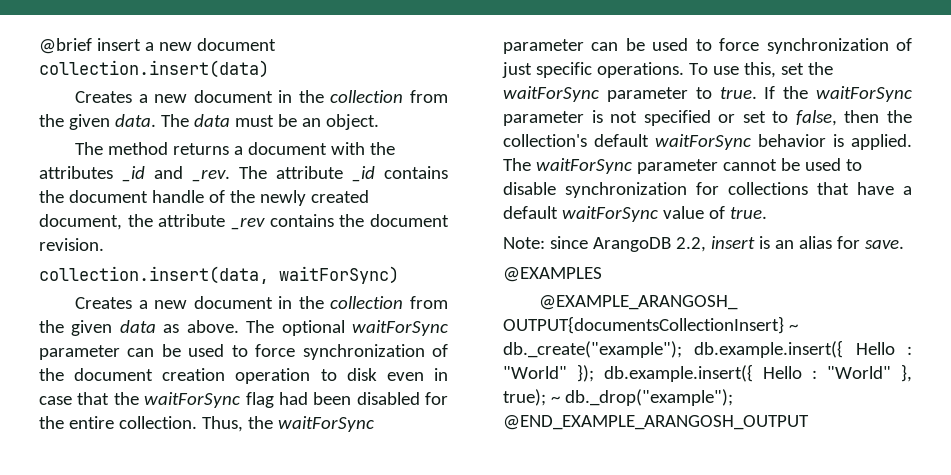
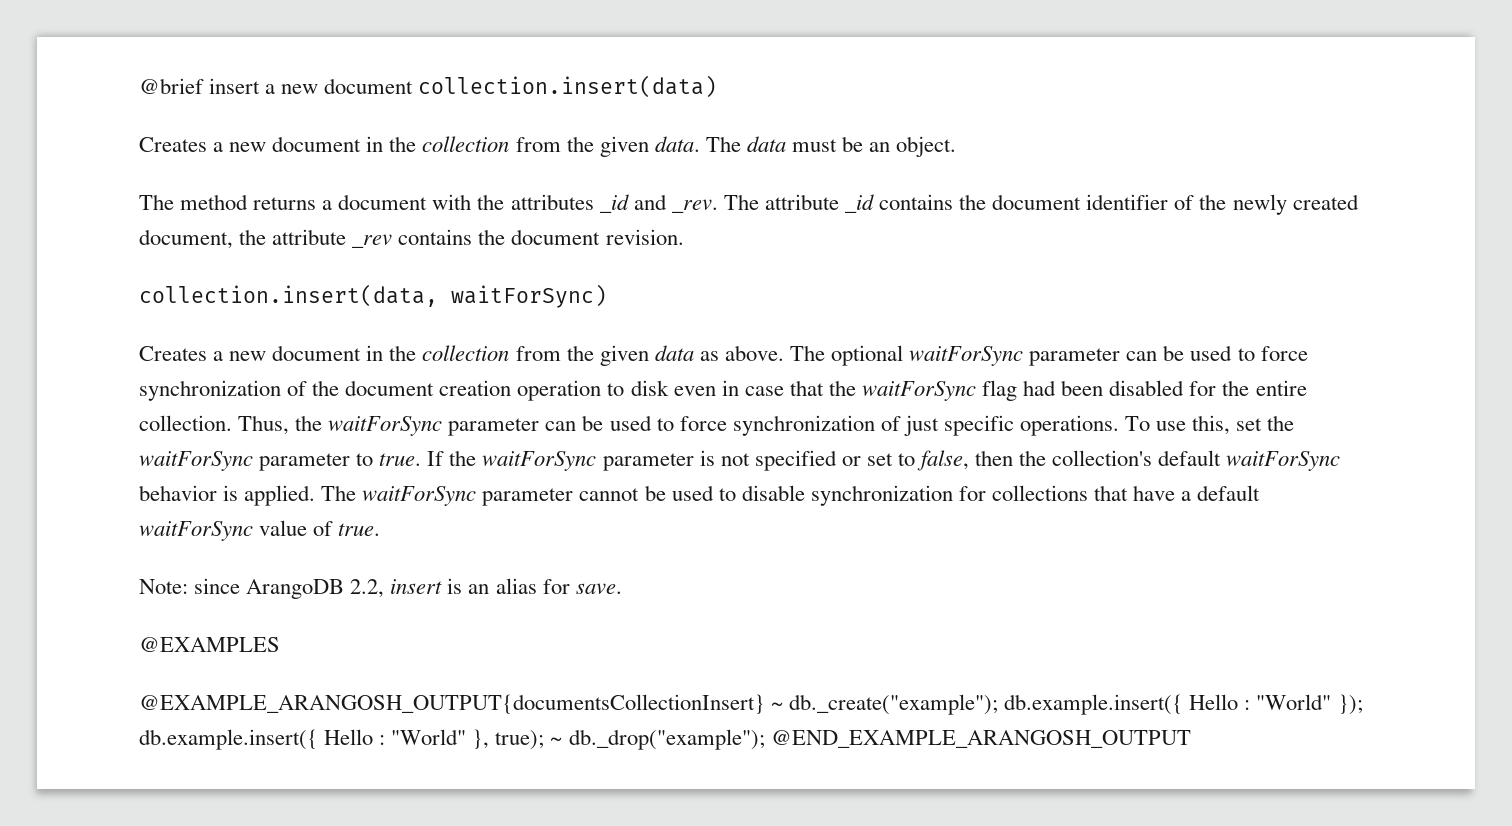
- The attribute _id contains the document handle of the newly created document, the attribute _rev contains the document revision.
+ The attribute _id contains the document identifier of the newly created document, the attribute _rev contains the document revision.

